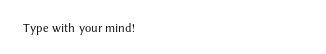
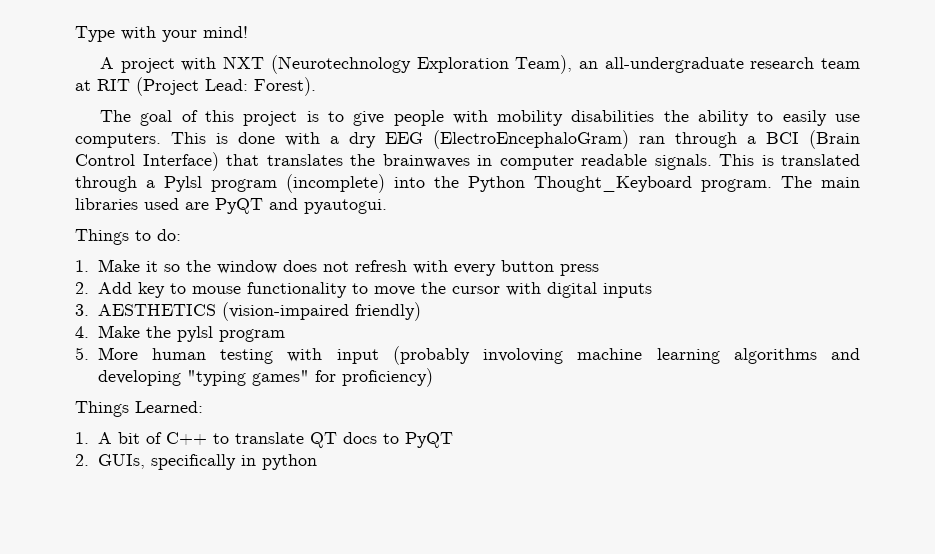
+ A project with NXT (Neurotechnology Exploration Team), an all-undergraduate research team at RIT (Project Lead: Forest).
+ The goal of this project is to give people with mobility disabilities the ability to easily use computers. This is done with a dry EEG (ElectroEncephaloGram) ran through a BCI (Brain Control Interface) that translates the brainwaves in computer readable signals. This is translated through a Pylsl program (incomplete) into the Python Thought_Keyboard program. The main libraries used are PyQT and pyautogui.
+ Things to do:
+ 1. Make it so the window does not refresh with every button press
+ 2. Add key to mouse functionality to move the cursor with digital inputs
+ 3. AESTHETICS (vision-impaired friendly)
+ 4. Make the pylsl program
+ 5. More human testing with input (probably involoving machine learning algorithms and developing "typing games" for proficiency)
+ Things Learned:
+ 1. A bit of C++ to translate QT docs to PyQT
+ 2. GUIs, specifically in python

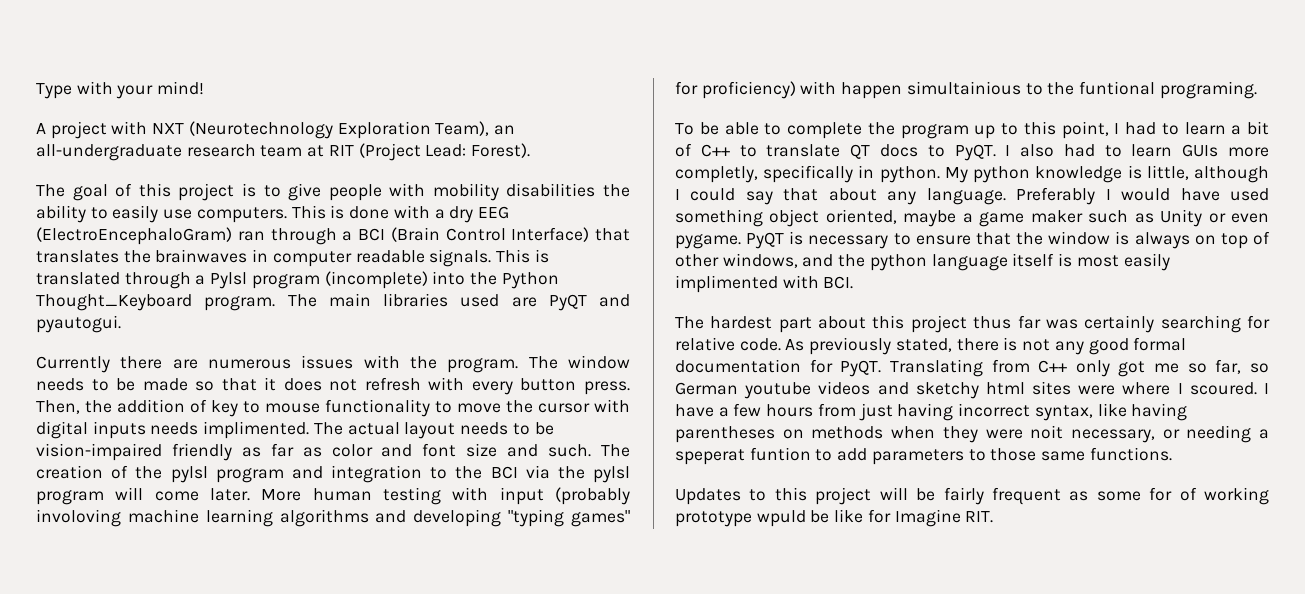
- Things to do:
- 1. Make it so the window does not refresh with every button press
- 2. Add key to mouse functionality to move the cursor with digital inputs
- 3. AESTHETICS (vision-impaired friendly)
- 4. Make the pylsl program
- 5. More human testing with input (probably involoving machine learning algorithms and developing "typing games" for proficiency)
- Things Learned:
- 1. A bit of C++ to translate QT docs to PyQT
- 2. GUIs, specifically in python
+ Currently there are numerous issues with the program. The window needs to be made so that it does not refresh with every button press. Then, the addition of key to mouse functionality to move the cursor with digital inputs needs implimented. The actual layout needs to be vision-impaired friendly as far as color and font size and such. The creation of the pylsl program and integration to the BCI via the pylsl program will come later. More human testing with input (probably involoving machine learning algorithms and developing "typing games" for proficiency) with happen simultainious to the funtional programing.
+ To be able to complete the program up to this point, I had to learn a bit of C++ to translate QT docs to PyQT. I also had to learn GUIs more completly, specifically in python. My python knowledge is little, although I could say that about any language. Preferably I would have used something object oriented, maybe a game maker such as Unity or even pygame. PyQT is necessary to ensure that the window is always on top of other windows, and the python language itself is most easily implimented with BCI.
+ The hardest part about this project thus far was certainly searching for relative code. As previously stated, there is not any good formal documentation for PyQT. Translating from C++ only got me so far, so German youtube videos and sketchy html sites were where I scoured. I have a few hours from just having incorrect syntax, like having parentheses on methods when they were noit necessary, or needing a speperat funtion to add parameters to those same functions.
+ Updates to this project will be fairly frequent as some for of working prototype wpuld be like for Imagine RIT.

